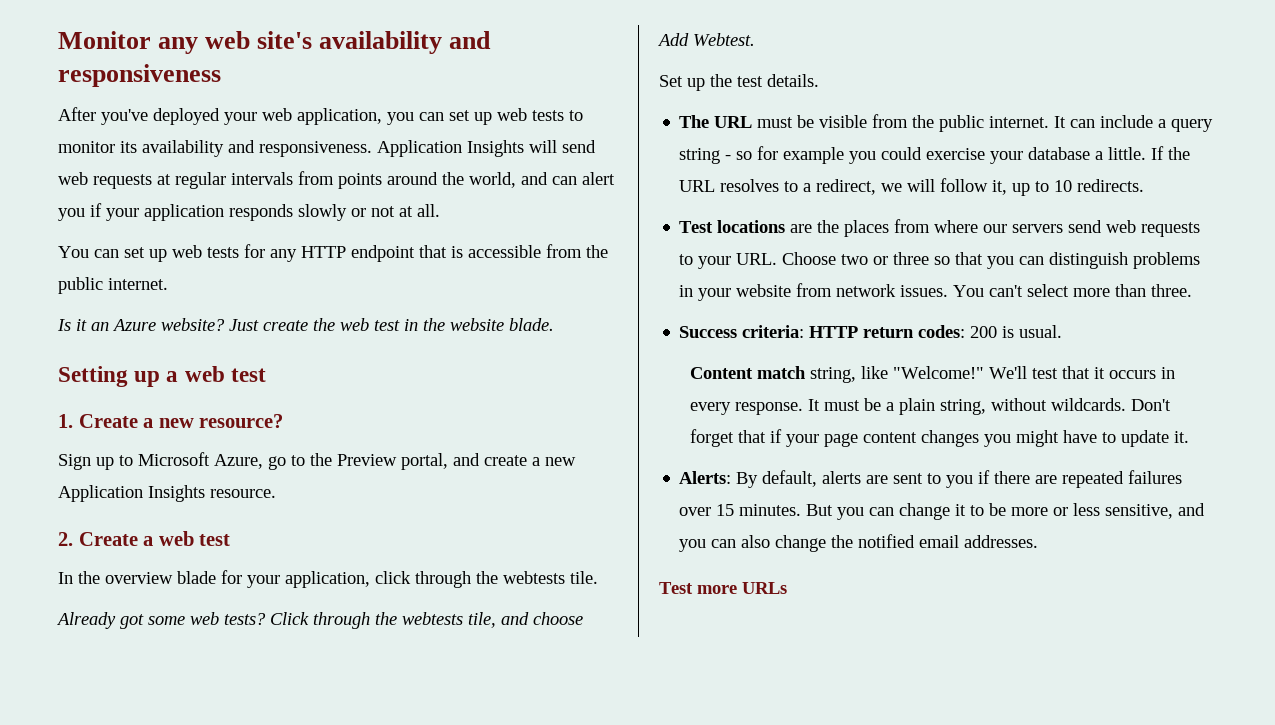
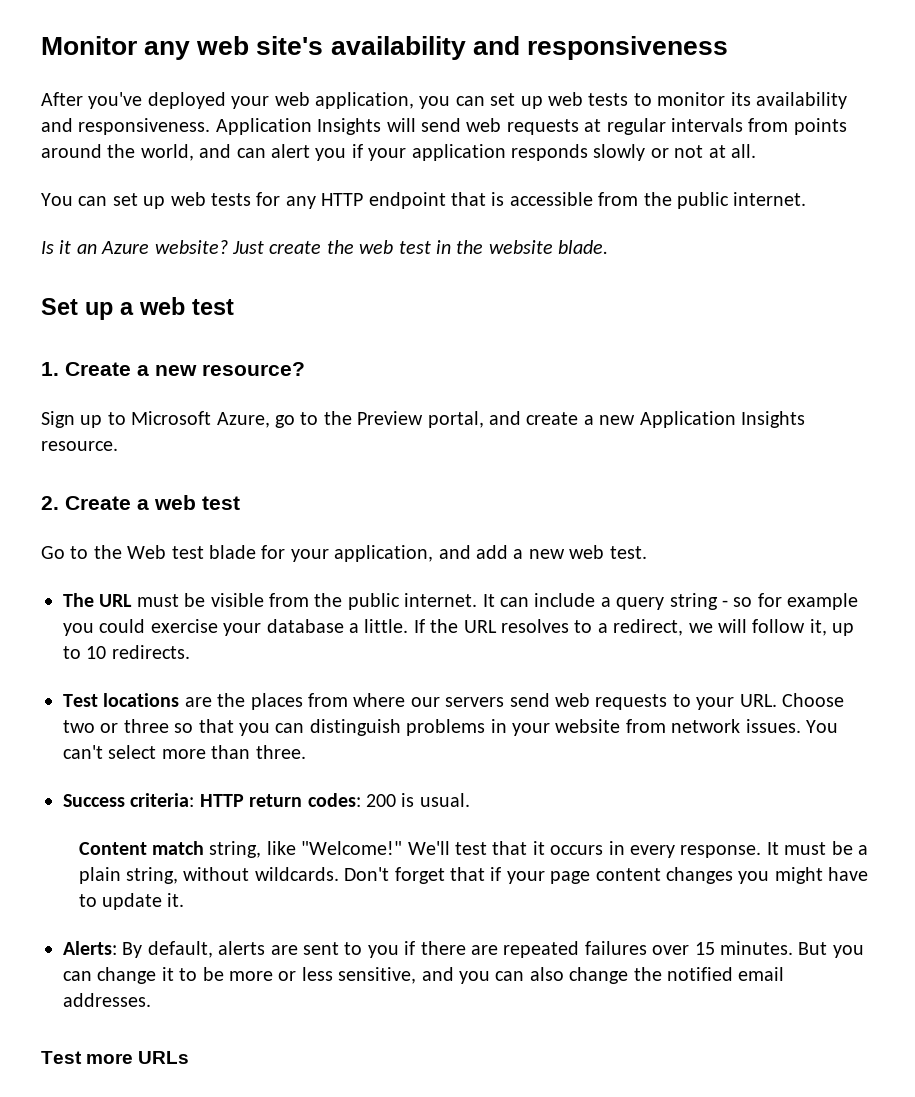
- Setting up a web test
+ Set up a web test
- In the overview blade for your application, click through the webtests tile.
- Already got some web tests? Click through the webtests tile, and choose Add Webtest.
- Set up the test details.
+ Go to the Web test blade for your application, and add a new web test.

